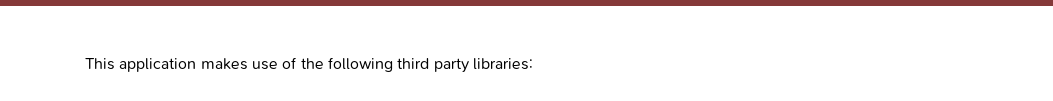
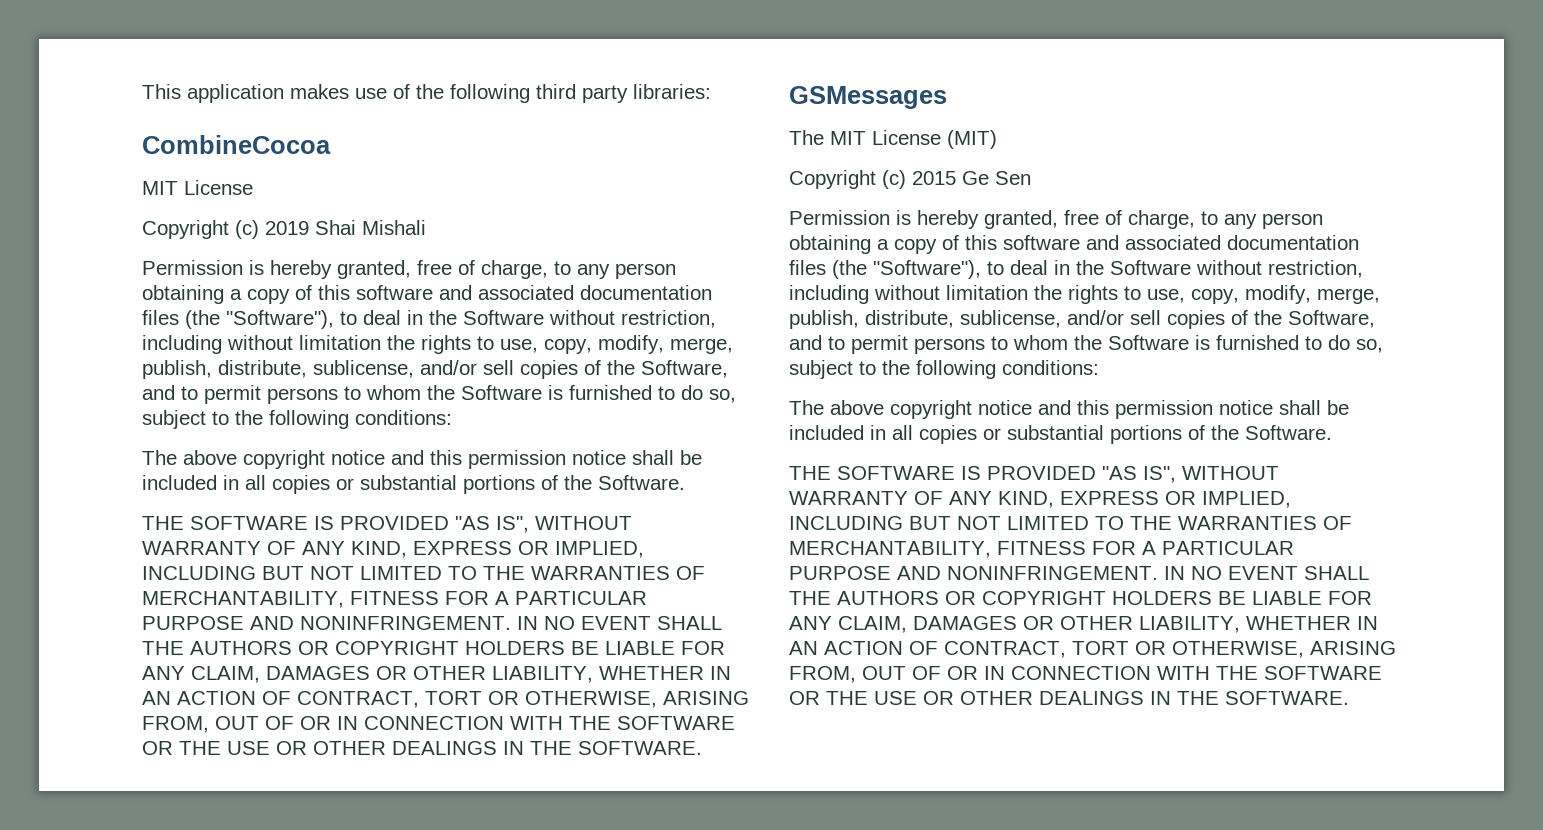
+ CombineCocoa
+ MIT License
+ Copyright (c) 2019 Shai Mishali
+ Permission is hereby granted, free of charge, to any person obtaining a copy of this software and associated documentation files (the "Software"), to deal in the Software without restriction, including without limitation the rights to use, copy, modify, merge, publish, distribute, sublicense, and/or sell copies of the Software, and to permit persons to whom the Software is furnished to do so, subject to the following conditions:
+ The above copyright notice and this permission notice shall be included in all copies or substantial portions of the Software.
+ THE SOFTWARE IS PROVIDED "AS IS", WITHOUT WARRANTY OF ANY KIND, EXPRESS OR IMPLIED, INCLUDING BUT NOT LIMITED TO THE WARRANTIES OF MERCHANTABILITY, FITNESS FOR A PARTICULAR PURPOSE AND NONINFRINGEMENT. IN NO EVENT SHALL THE AUTHORS OR COPYRIGHT HOLDERS BE LIABLE FOR ANY CLAIM, DAMAGES OR OTHER LIABILITY, WHETHER IN AN ACTION OF CONTRACT, TORT OR OTHERWISE, ARISING FROM, OUT OF OR IN CONNECTION WITH THE SOFTWARE OR THE USE OR OTHER DEALINGS IN THE SOFTWARE.
+ GSMessages
+ The MIT License (MIT)
+ Copyright (c) 2015 Ge Sen
+ Permission is hereby granted, free of charge, to any person obtaining a copy of this software and associated documentation files (the "Software"), to deal in the Software without restriction, including without limitation the rights to use, copy, modify, merge, publish, distribute, sublicense, and/or sell copies of the Software, and to permit persons to whom the Software is furnished to do so, subject to the following conditions:
+ The above copyright notice and this permission notice shall be included in all copies or substantial portions of the Software.
+ THE SOFTWARE IS PROVIDED "AS IS", WITHOUT WARRANTY OF ANY KIND, EXPRESS OR IMPLIED, INCLUDING BUT NOT LIMITED TO THE WARRANTIES OF MERCHANTABILITY, FITNESS FOR A PARTICULAR PURPOSE AND NONINFRINGEMENT. IN NO EVENT SHALL THE AUTHORS OR COPYRIGHT HOLDERS BE LIABLE FOR ANY CLAIM, DAMAGES OR OTHER LIABILITY, WHETHER IN AN ACTION OF CONTRACT, TORT OR OTHERWISE, ARISING FROM, OUT OF OR IN CONNECTION WITH THE SOFTWARE OR THE USE OR OTHER DEALINGS IN THE SOFTWARE.

